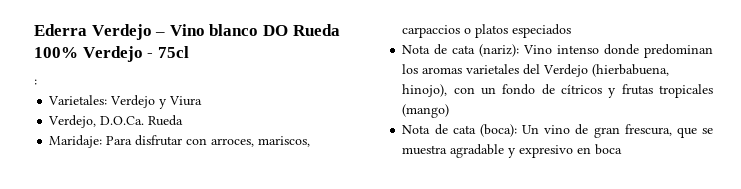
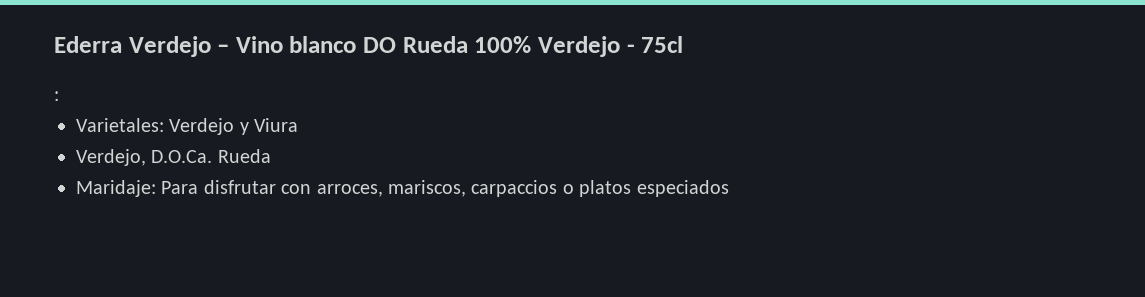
- Nota de cata (nariz): Vino intenso donde predominan los aromas varietales del Verdejo (hierbabuena, hinojo), con un fondo de cítricos y frutas tropicales (mango)
- Nota de cata (boca): Un vino de gran frescura, que se muestra agradable y expresivo en boca

